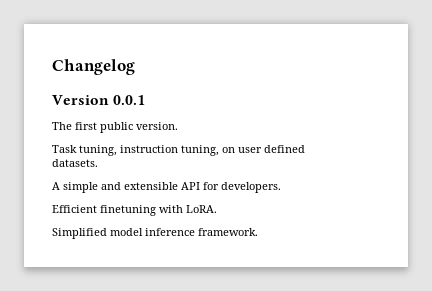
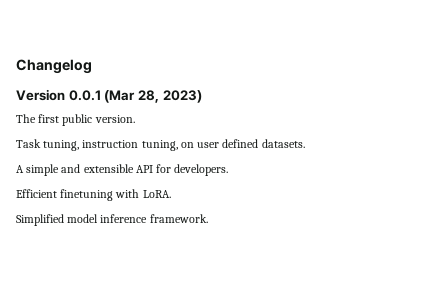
- Version 0.0.1
+ Version 0.0.1 (Mar 28, 2023)

